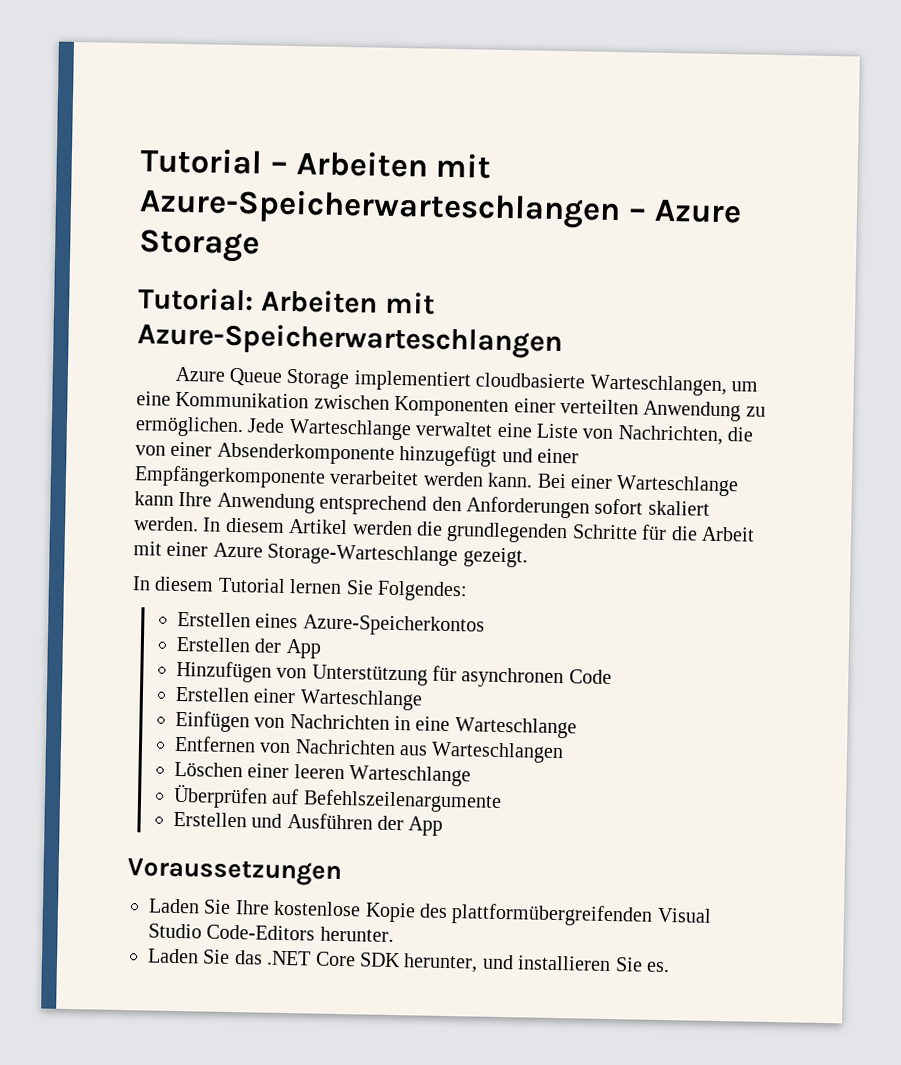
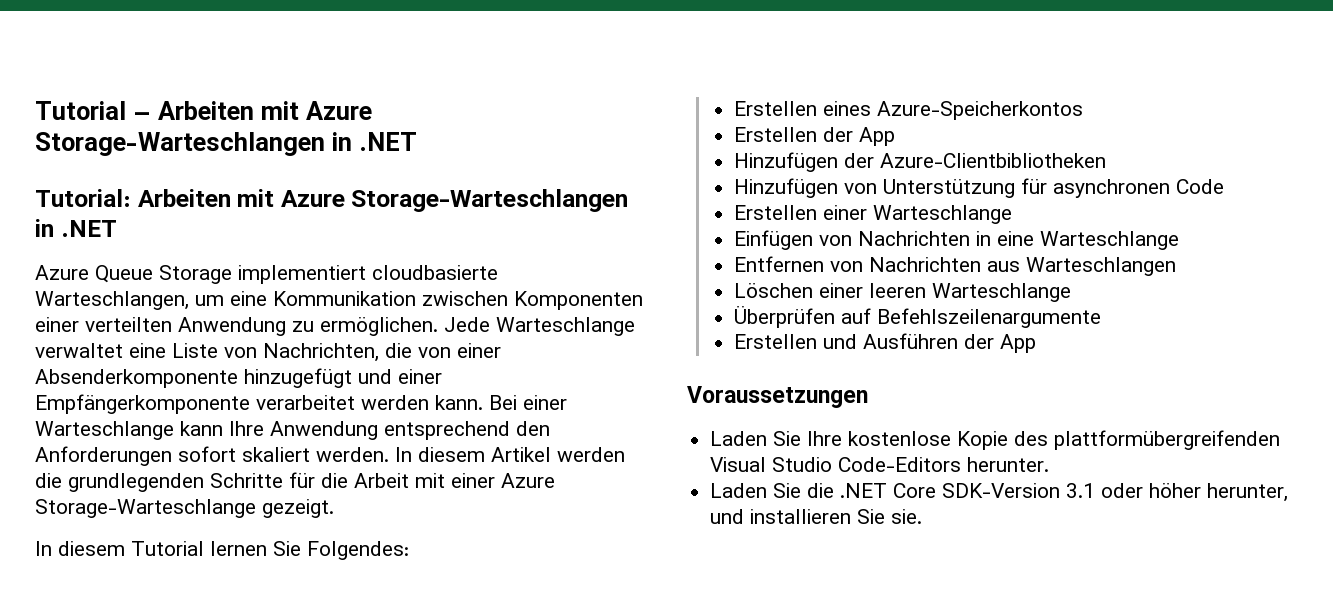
- Tutorial – Arbeiten mit Azure-Speicherwarteschlangen – Azure Storage
+ Tutorial – Arbeiten mit Azure Storage-Warteschlangen in .NET
- Tutorial: Arbeiten mit Azure-Speicherwarteschlangen
+ Tutorial: Arbeiten mit Azure Storage-Warteschlangen in .NET
+ Hinzufügen der Azure-Clientbibliotheken
- Laden Sie das .NET Core SDK herunter, und installieren Sie es.
+ Laden Sie die .NET Core SDK-Version 3.1 oder höher herunter, und installieren Sie sie.

